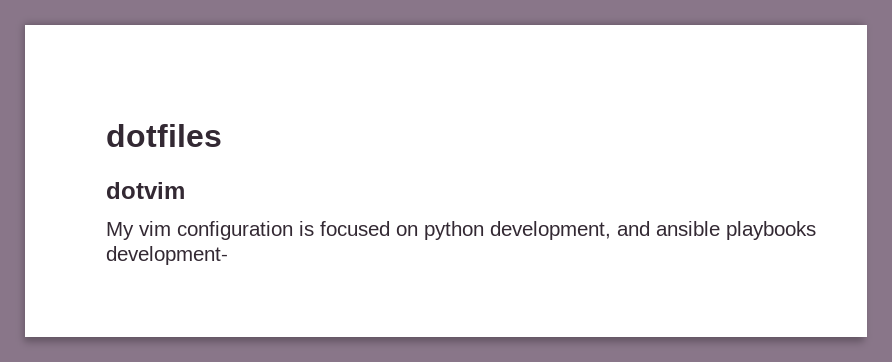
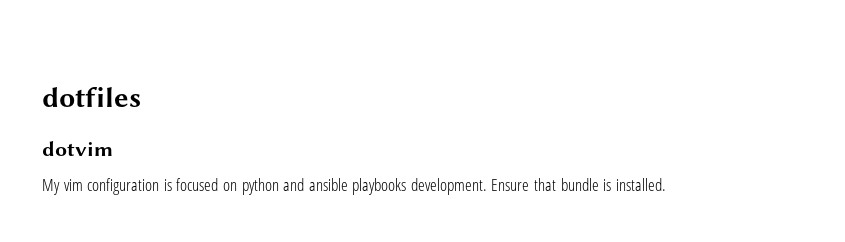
- My vim configuration is focused on python development, and ansible playbooks development-
+ My vim configuration is focused on python and ansible playbooks development. Ensure that bundle is installed.

